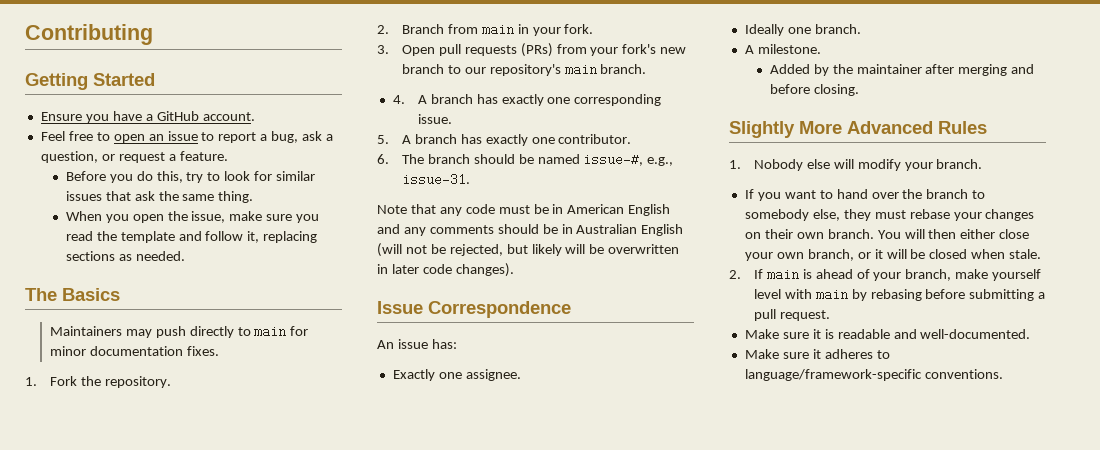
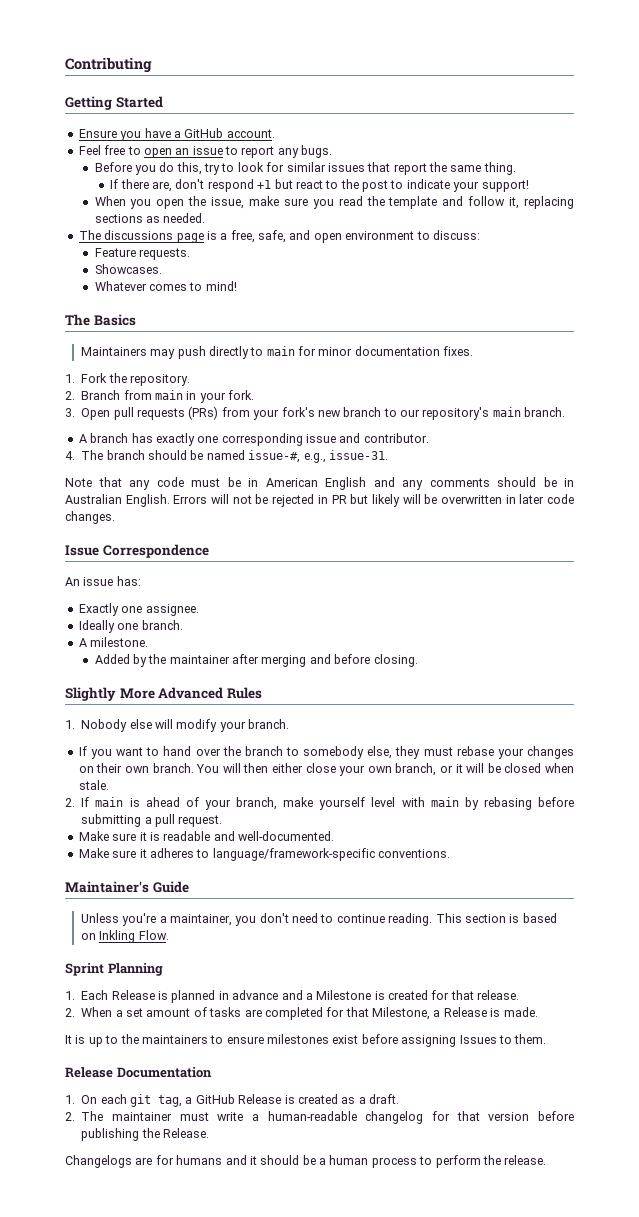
- Feel free to open an issue to report a bug, ask a question, or request a feature.
+ Feel free to open an issue to report any bugs.
- Before you do this, try to look for similar issues that ask the same thing.
+ Before you do this, try to look for similar issues that report the same thing.
+ If there are, don't respond +1 but react to the post to indicate your support!
+ The discussions page is a free, safe, and open environment to discuss:
+ Feature requests.
+ Showcases.
+ Whatever comes to mind!
- 4. A branch has exactly one corresponding issue.
- 5. A branch has exactly one contributor.
+ A branch has exactly one corresponding issue and contributor.
- 6. The branch should be named issue-#, e.g., issue-31.
+ 4. The branch should be named issue-#, e.g., issue-31.
- Note that any code must be in American English and any comments should be in Australian English (will not be rejected, but likely will be overwritten in later code changes).
+ Note that any code must be in American English and any comments should be in Australian English. Errors will not be rejected in PR but likely will be overwritten in later code changes.
+ Maintainer's Guide
+ Unless you're a maintainer, you don't need to continue reading. This section is based on Inkling Flow.
+ Sprint Planning
+ 1. Each Release is planned in advance and a Milestone is created for that release.
+ 2. When a set amount of tasks are completed for that Milestone, a Release is made.
+ It is up to the maintainers to ensure milestones exist before assigning Issues to them.
+ Release Documentation
+ 1. On each git tag, a GitHub Release is created as a draft.
+ 2. The maintainer must write a human-readable changelog for that version before publishing the Release.
+ Changelogs are for humans and it should be a human process to perform the release.

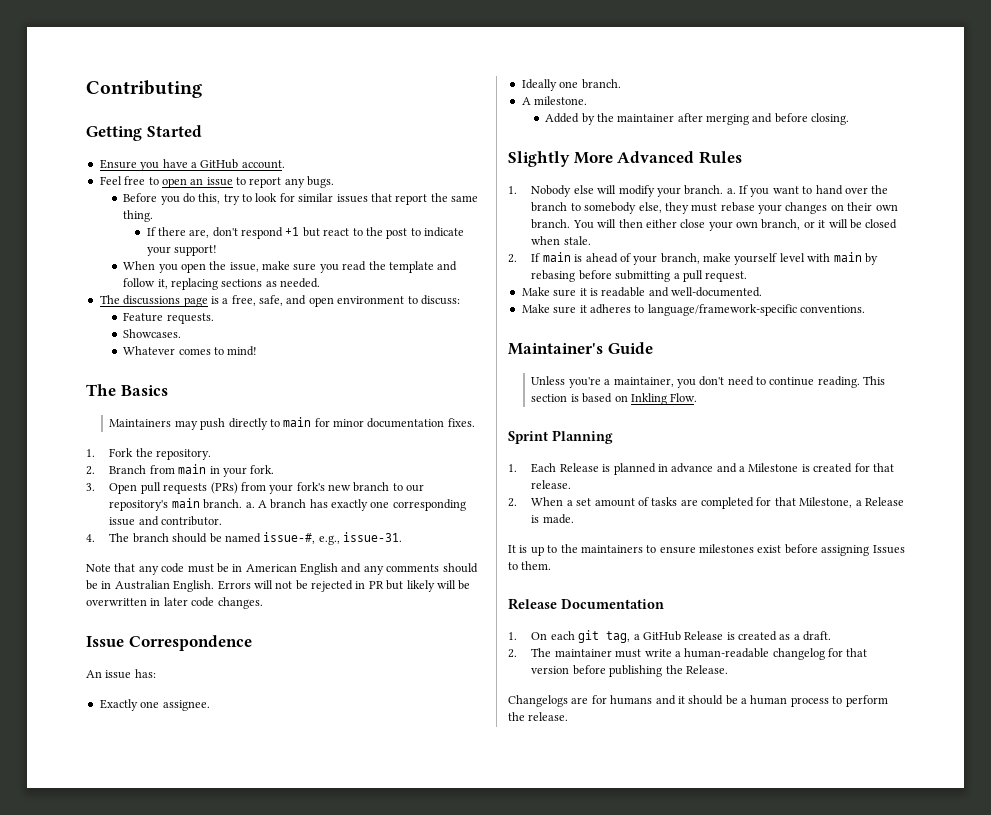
- 3. Open pull requests (PRs) from your fork's new branch to our repository's main branch.
- A branch has exactly one corresponding issue and contributor.
+ 3. Open pull requests (PRs) from your fork's new branch to our repository's main branch. a. A branch has exactly one corresponding issue and contributor.
- 1. Nobody else will modify your branch.
- If you want to hand over the branch to somebody else, they must rebase your changes on their own branch.
+ 1. Nobody else will modify your branch. a. If you want to hand over the branch to somebody else, they must rebase your changes on their own branch.

